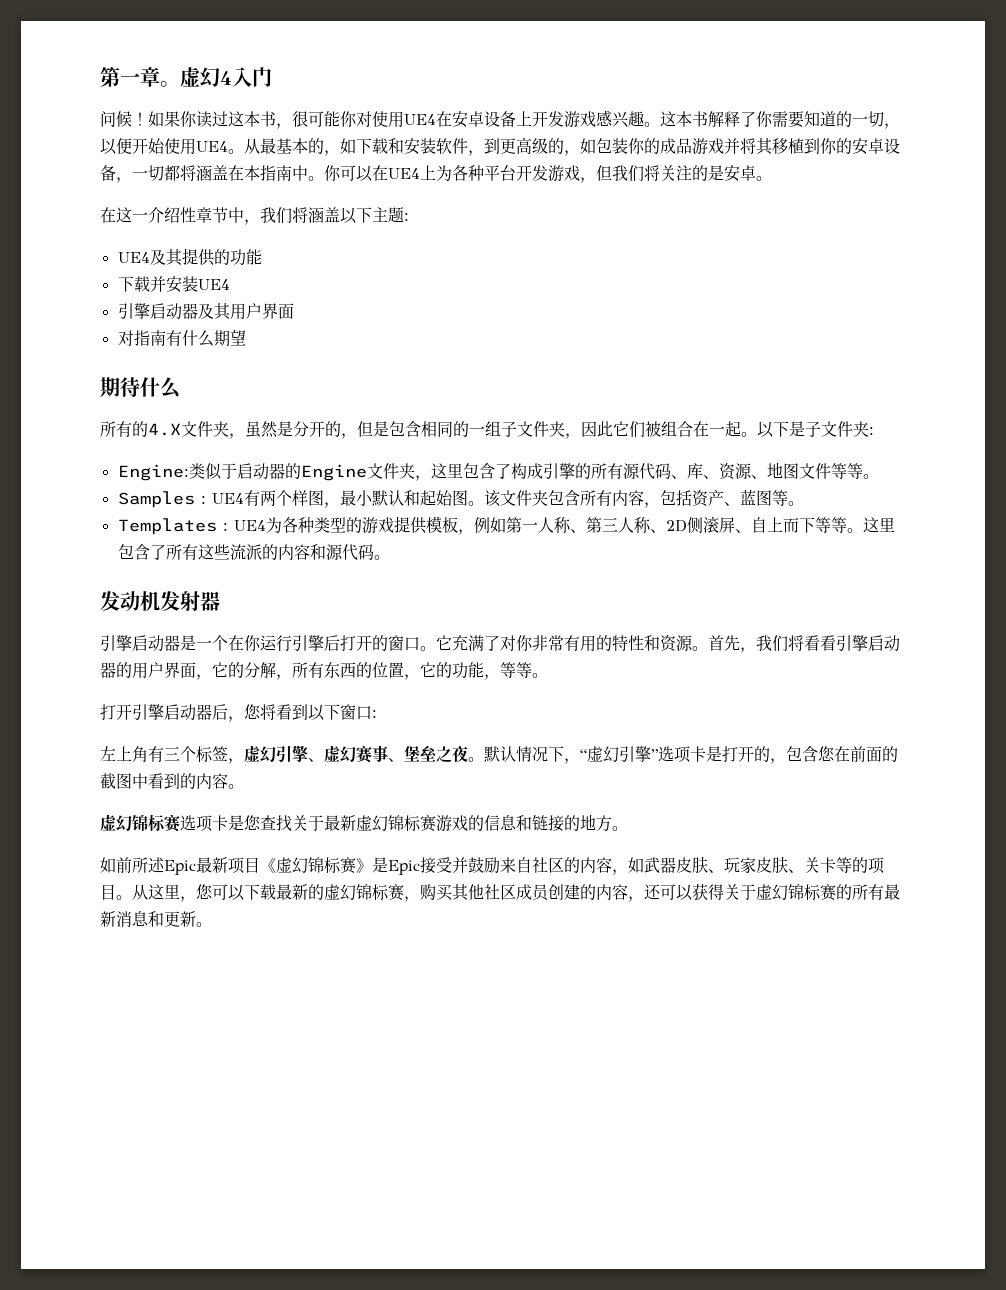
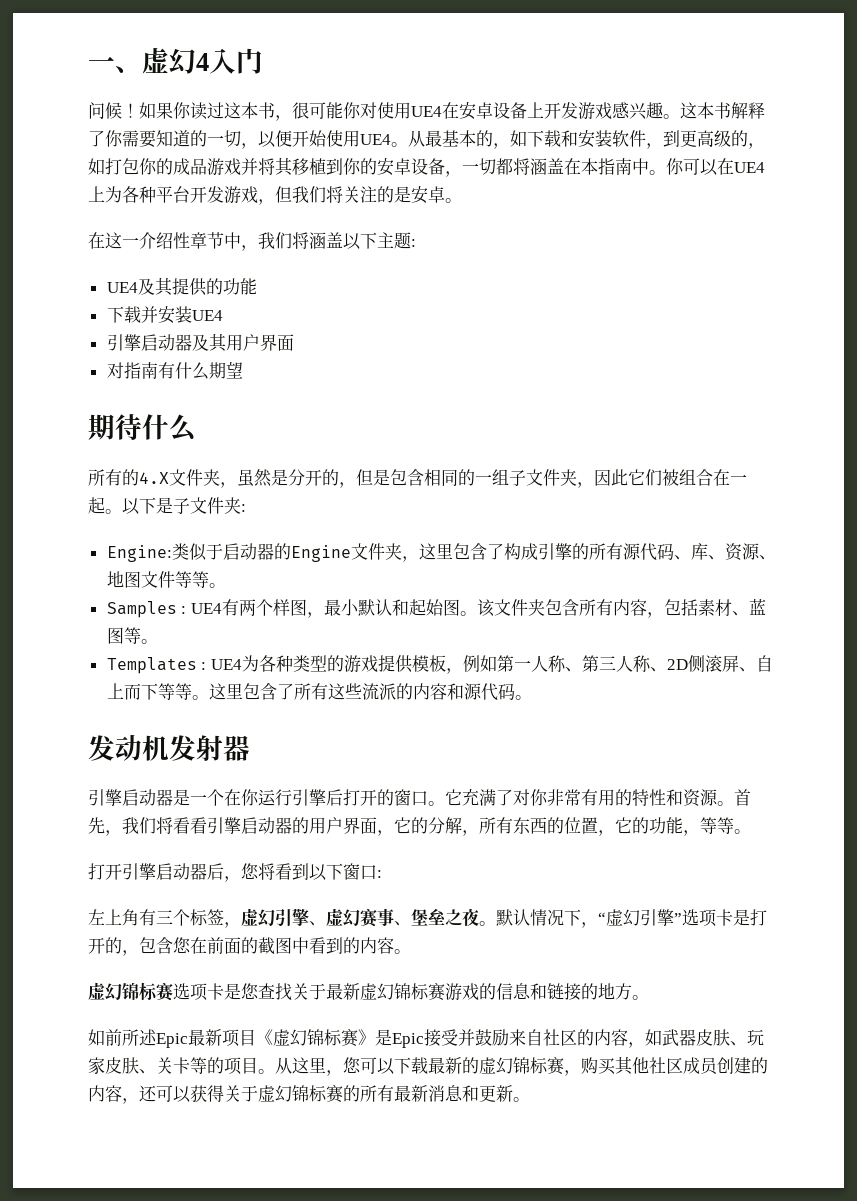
- 第一章。虚幻4入门
+ 一、虚幻4入门
- 从最基本的，如下载和安装软件，到更高级的，如包装你的成品游戏并将其移植到你的安卓设备，一切都将涵盖在本指南中。
+ 从最基本的，如下载和安装软件，到更高级的，如打包你的成品游戏并将其移植到你的安卓设备，一切都将涵盖在本指南中。
- 该文件夹包含所有内容，包括资产、蓝图等。
+ 该文件夹包含所有内容，包括素材、蓝图等。

